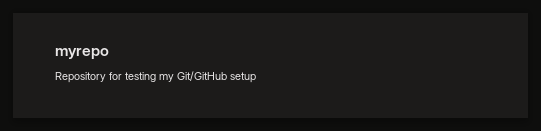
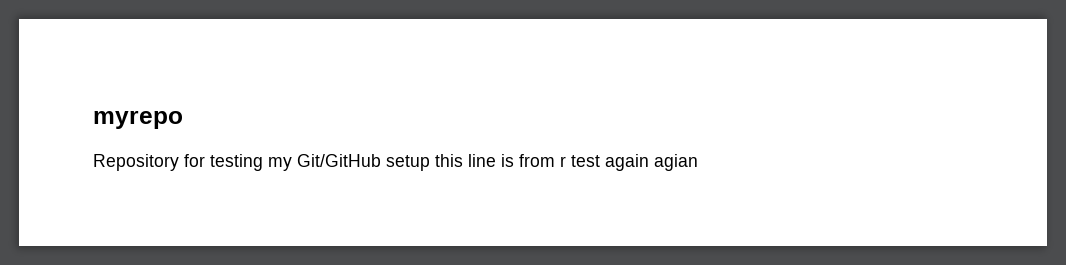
- Repository for testing my Git/GitHub setup
+ Repository for testing my Git/GitHub setup this line is from r test again agian

